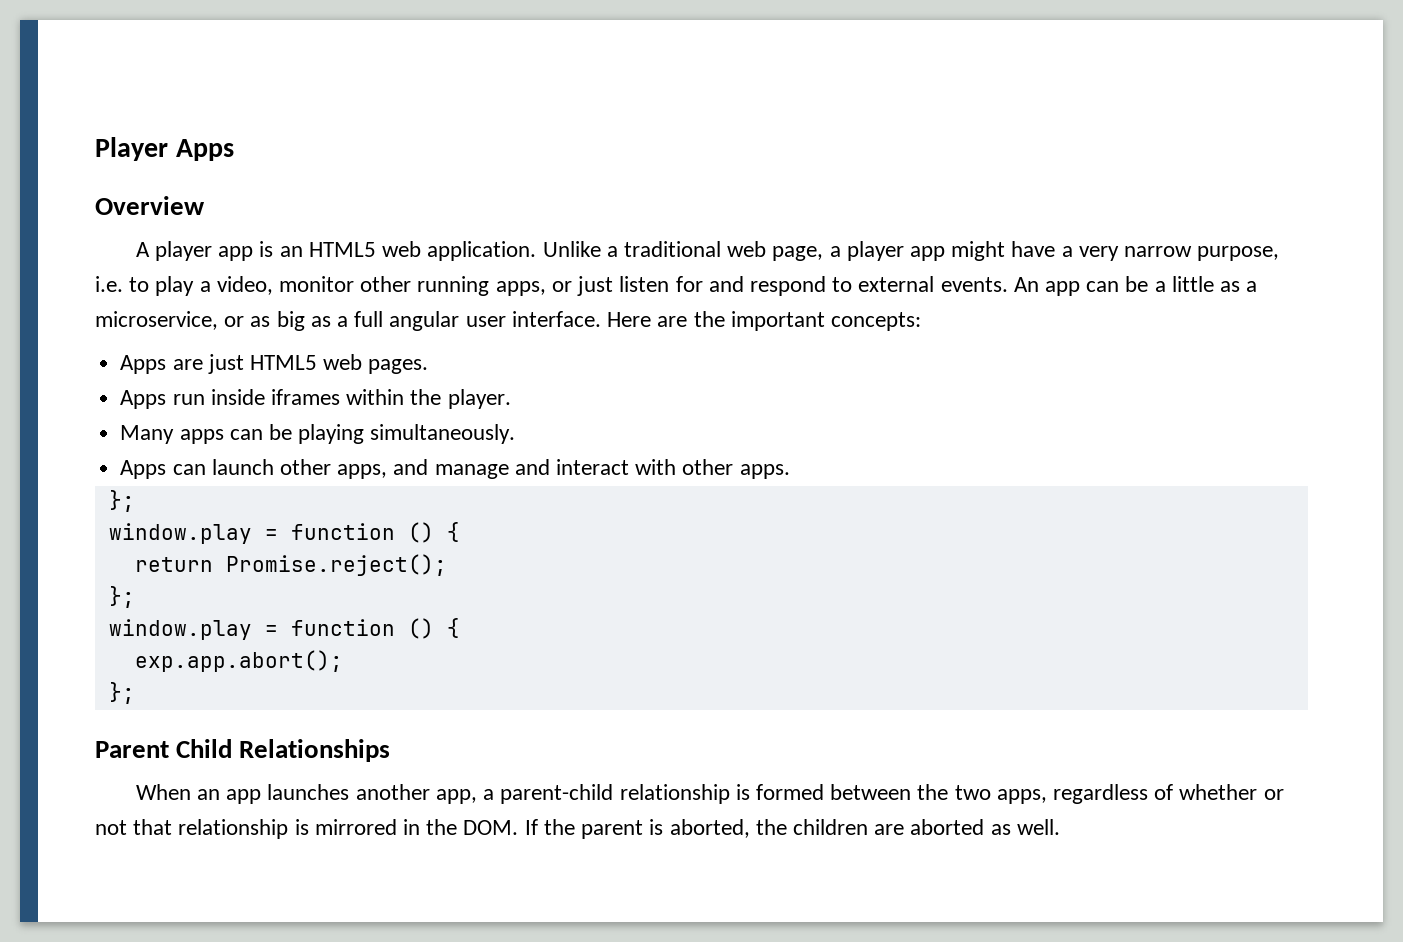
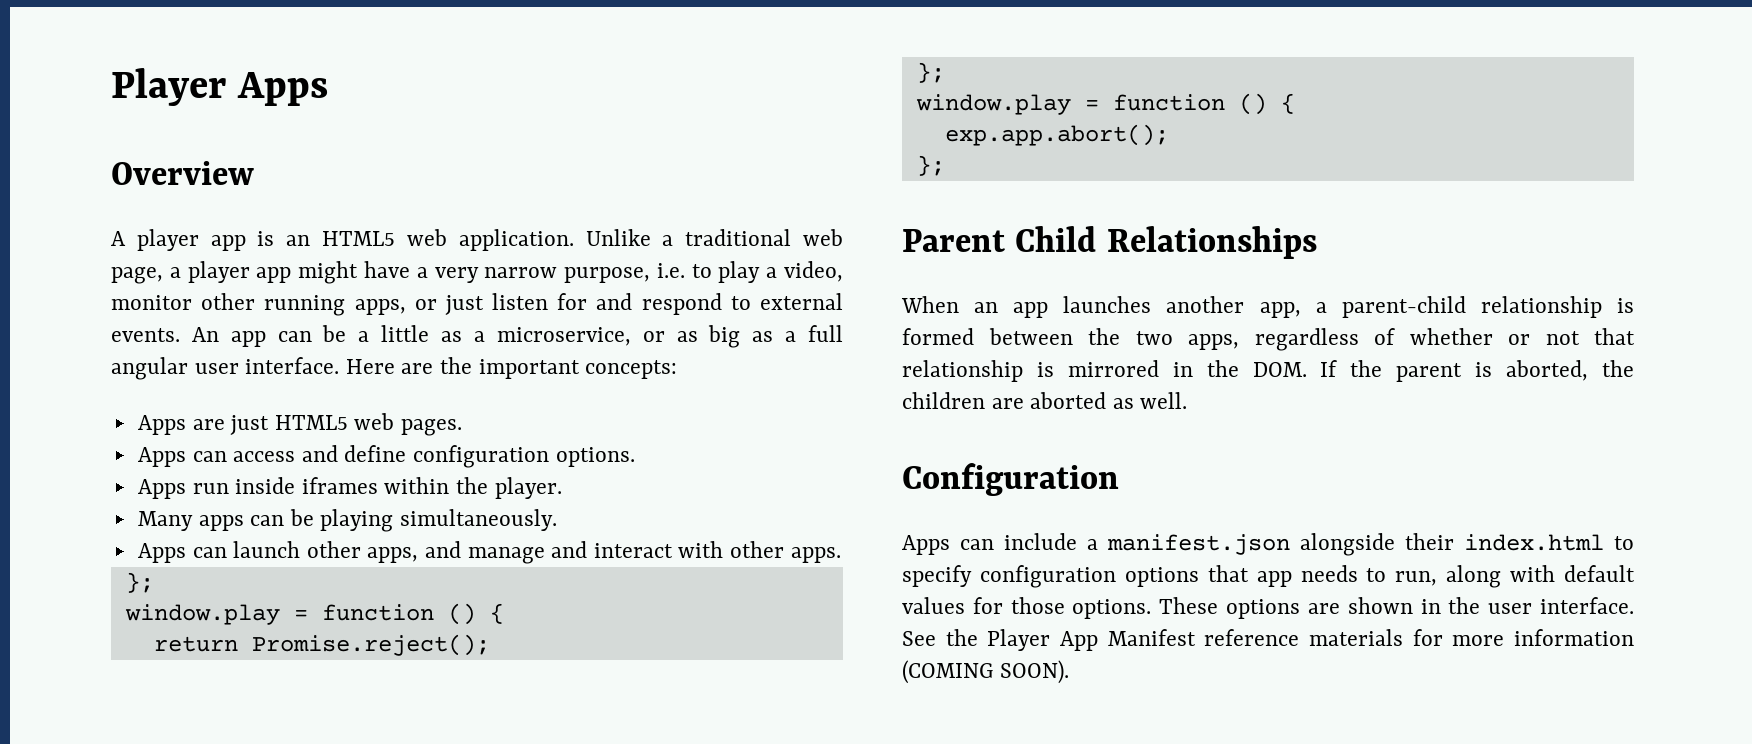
+ Apps can access and define configuration options.
+ Configuration
+ Apps can include a manifest.json alongside their index.html to specify configuration options that app needs to run, along with default values for those options. These options are shown in the user interface. See the Player App Manifest reference materials for more information (COMING SOON).

